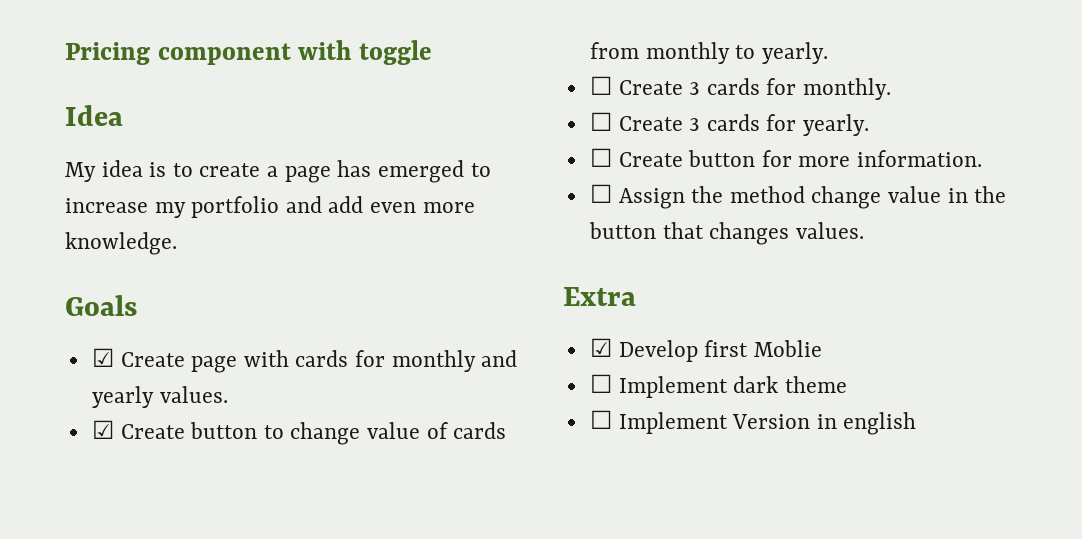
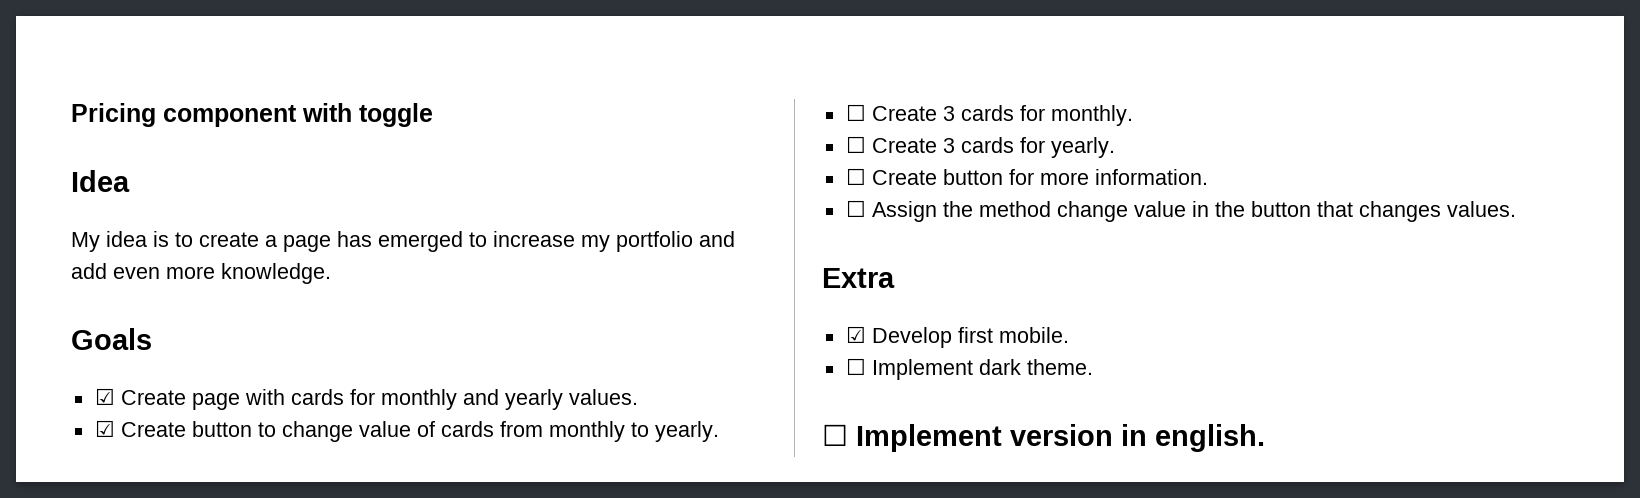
- ☑ Develop first Moblie
+ ☑ Develop first mobile.
- ☐ Implement dark theme
- ☐ Implement Version in english
+ ☐ Implement dark theme.
+ ☐ Implement version in english.

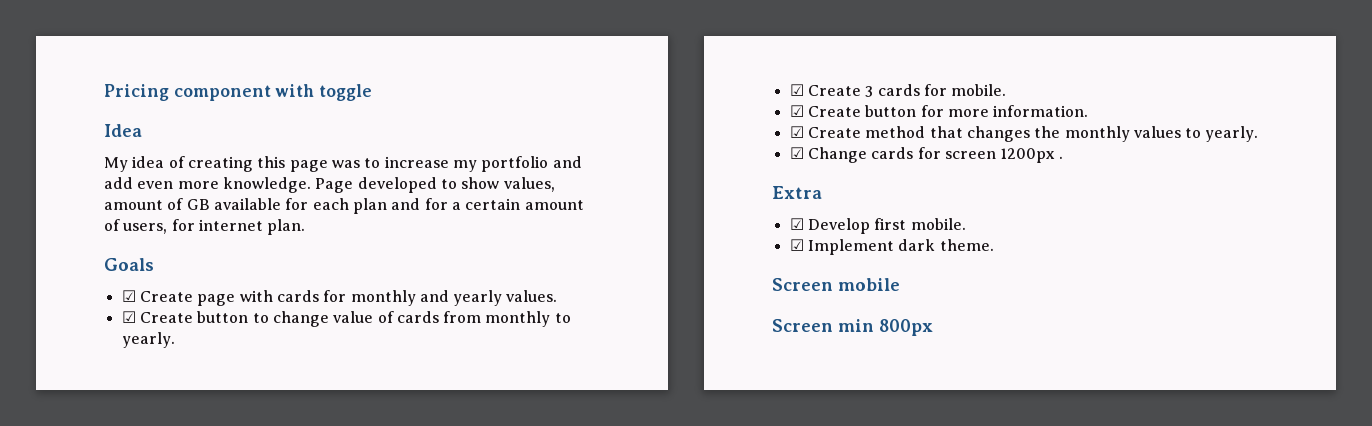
- My idea is to create a page has emerged to increase my portfolio and add even more knowledge.
+ My idea of creating this page was to increase my portfolio and add even more knowledge. Page developed to show values, amount of GB available for each plan and for a certain amount of users, for internet plan.
- ☐ Create 3 cards for monthly.
- ☐ Create 3 cards for yearly.
- ☐ Create button for more information.
+ ☑ Create 3 cards for mobile.
+ ☑ Create button for more information.
- ☐ Assign the method change value in the button that changes values.
+ ☑ Create method that changes the monthly values to yearly.
+ ☑ Change cards for screen 1200px .
- ☐ Implement dark theme.
+ ☑ Implement dark theme.
- ☐ Implement version in english.
+ Screen mobile
+ Screen min 800px

